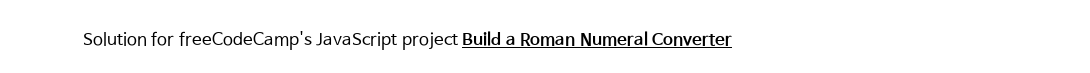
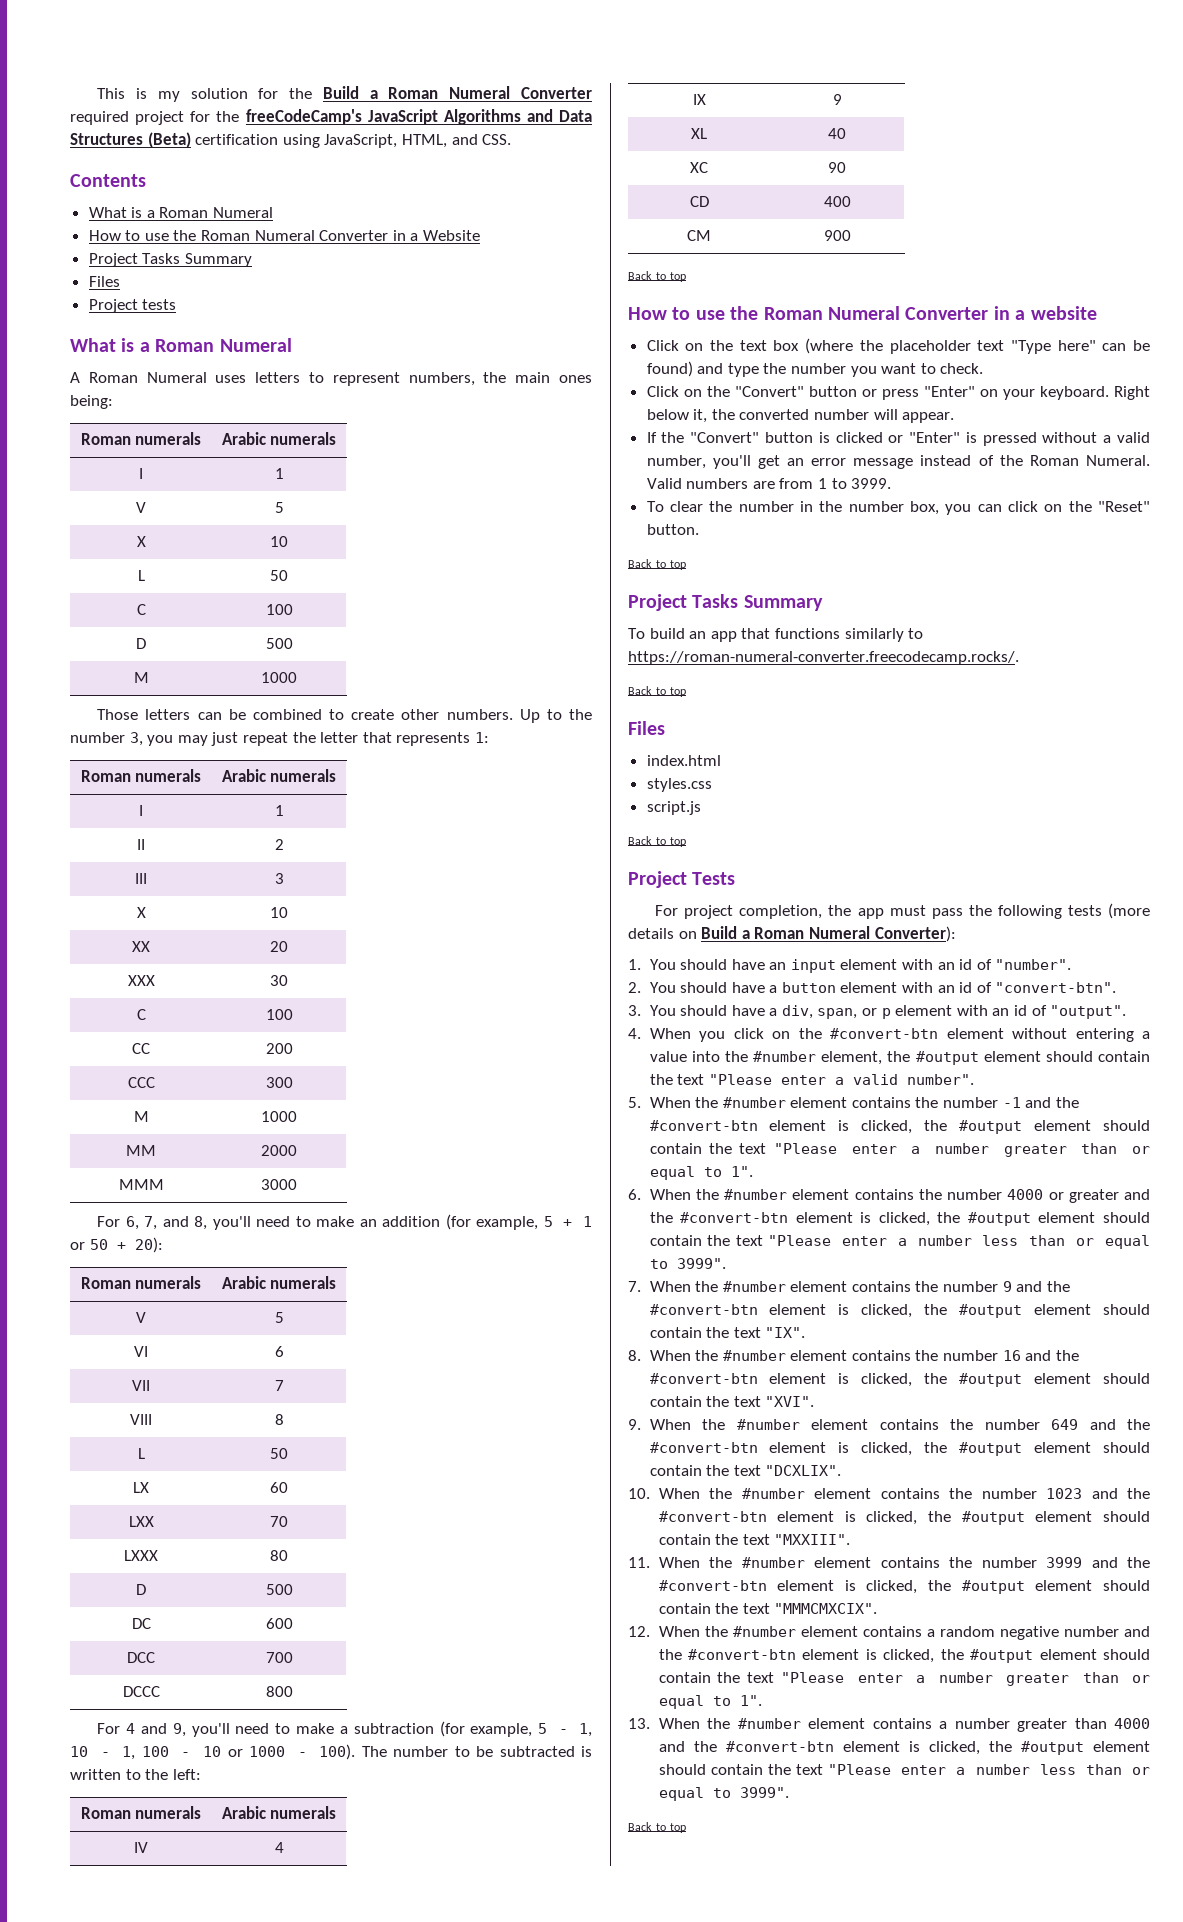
- Solution for freeCodeCamp's JavaScript project Build a Roman Numeral Converter
+ This is my solution for the Build a Roman Numeral Converter required project for the freeCodeCamp's JavaScript Algorithms and Data Structures (Beta) certification using JavaScript, HTML, and CSS.
+ Contents
+ What is a Roman Numeral
+ How to use the Roman Numeral Converter in a Website
+ Project Tasks Summary
+ Files
+ Project tests
+ What is a Roman Numeral
+ A Roman Numeral uses letters to represent numbers, the main ones being:
+ Roman numerals | Arabic numerals
+ I | 1
+ V | 5
+ X | 10
+ L | 50
+ C | 100
+ D | 500
+ M | 1000
+ Those letters can be combined to create other numbers. Up to the number 3, you may just repeat the letter that represents 1:
+ Roman numerals | Arabic numerals
+ I | 1
+ II | 2
+ III | 3
+ X | 10
+ XX | 20
+ XXX | 30
+ C | 100
+ CC | 200
+ CCC | 300
+ M | 1000
+ MM | 2000
+ MMM | 3000
+ For 6, 7, and 8, you'll need to make an addition (for example, 5 + 1 or 50 + 20):
+ Roman numerals | Arabic numerals
+ V | 5
+ VI | 6
+ VII | 7
+ VIII | 8
+ L | 50
+ LX | 60
+ LXX | 70
+ LXXX | 80
+ D | 500
+ DC | 600
+ DCC | 700
+ DCCC | 800
+ For 4 and 9, you'll need to make a subtraction (for example, 5 - 1, 10 - 1, 100 - 10 or 1000 - 100). The number to be subtracted is written to the left:
+ Roman numerals | Arabic numerals
+ IV | 4
+ IX | 9
+ XL | 40
+ XC | 90
+ CD | 400
+ CM | 900
+ Back to top
+ How to use the Roman Numeral Converter in a website
+ Click on the text box (where the placeholder text "Type here" can be found) and type the number you want to check.
+ Click on the "Convert" button or press "Enter" on your keyboard. Right below it, the converted number will appear.
+ If the "Convert" button is clicked or "Enter" is pressed without a valid number, you'll get an error message instead of the Roman Numeral. Valid numbers are from 1 to 3999.
+ To clear the number in the number box, you can click on the "Reset" button.
+ Back to top
+ Project Tasks Summary
+ To build an app that functions similarly to https://roman-numeral-converter.freecodecamp.rocks/.
+ Back to top
+ Files
+ index.html
+ styles.css
+ script.js
+ Back to top
+ Project Tests
+ For project completion, the app must pass the following tests (more details on Build a Roman Numeral Converter):
+ 1. You should have an input element with an id of "number".
+ 2. You should have a button element with an id of "convert-btn".
+ 3. You should have a div, span, or p element with an id of "output".
+ 4. When you click on the #convert-btn element without entering a value into the #number element, the #output element should contain the text "Please enter a valid number".
+ 5. When the #number element contains the number -1 and the #convert-btn element is clicked, the #output element should contain the text "Please enter a number greater than or equal to 1".
+ 6. When the #number element contains the number 4000 or greater and the #convert-btn element is clicked, the #output element should contain the text "Please enter a number less than or equal to 3999".
+ 7. When the #number element contains the number 9 and the #convert-btn element is clicked, the #output element should contain the text "IX".
+ 8. When the #number element contains the number 16 and the #convert-btn element is clicked, the #output element should contain the text "XVI".
+ 9. When the #number element contains the number 649 and the #convert-btn element is clicked, the #output element should contain the text "DCXLIX".
+ 10. When the #number element contains the number 1023 and the #convert-btn element is clicked, the #output element should contain the text "MXXIII".
+ 11. When the #number element contains the number 3999 and the #convert-btn element is clicked, the #output element should contain the text "MMMCMXCIX".
+ 12. When the #number element contains a random negative number and the #convert-btn element is clicked, the #output element should contain the text "Please enter a number greater than or equal to 1".
+ 13. When the #number element contains a number greater than 4000 and the #convert-btn element is clicked, the #output element should contain the text "Please enter a number less than or equal to 3999".
+ Back to top

